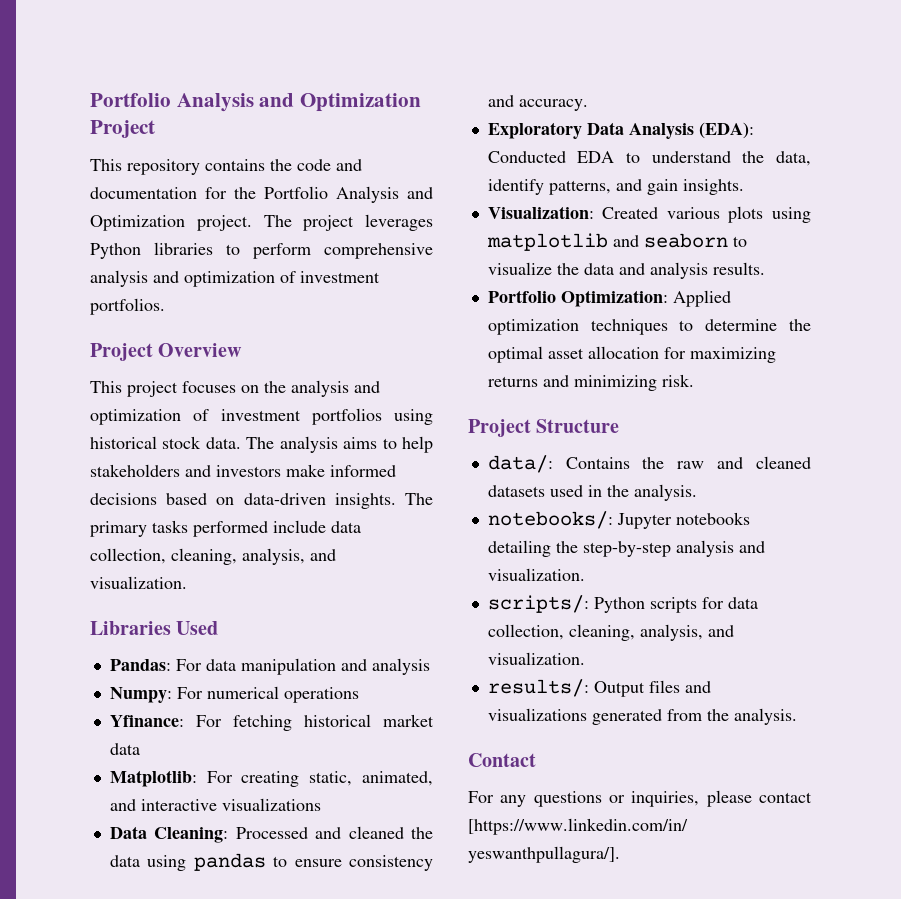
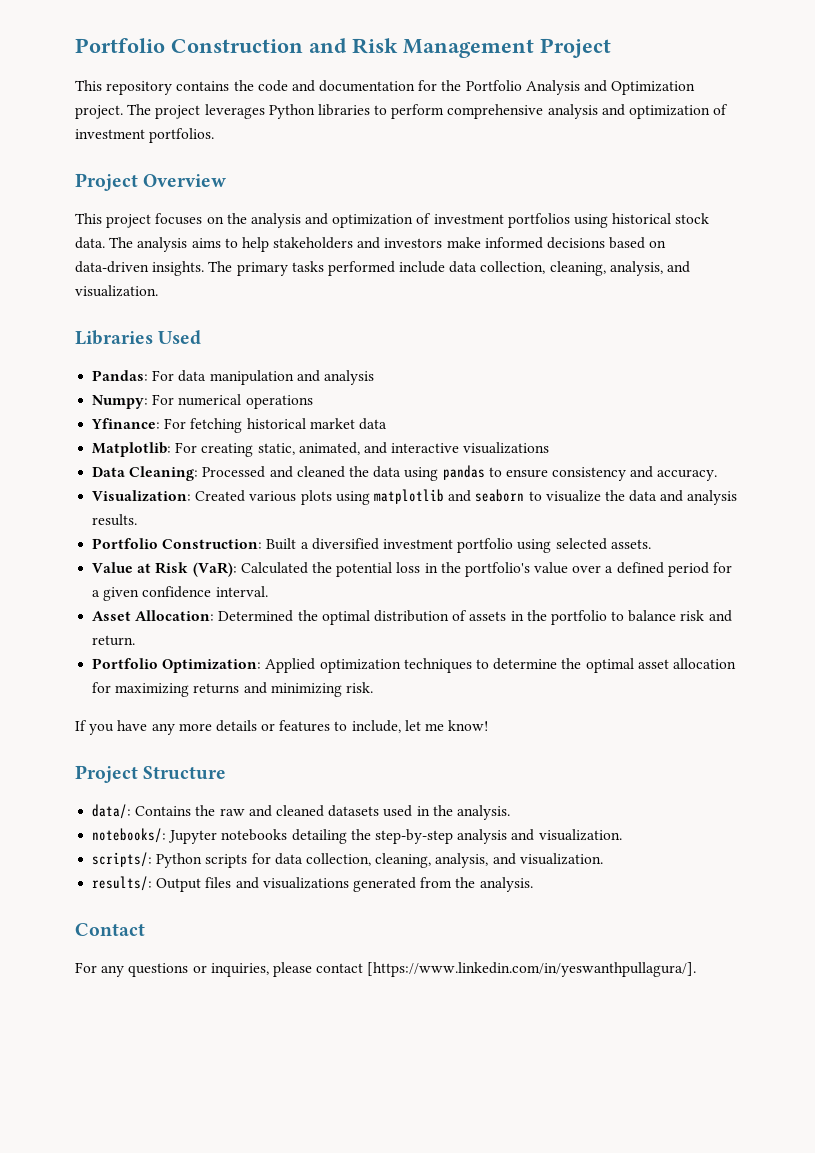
- Portfolio Analysis and Optimization Project
+ Portfolio Construction and Risk Management Project
- Exploratory Data Analysis (EDA): Conducted EDA to understand the data, identify patterns, and gain insights.
+ Portfolio Construction: Built a diversified investment portfolio using selected assets.
+ Value at Risk (VaR): Calculated the potential loss in the portfolio's value over a defined period for a given confidence interval.
+ Asset Allocation: Determined the optimal distribution of assets in the portfolio to balance risk and return.
+ If you have any more details or features to include, let me know!

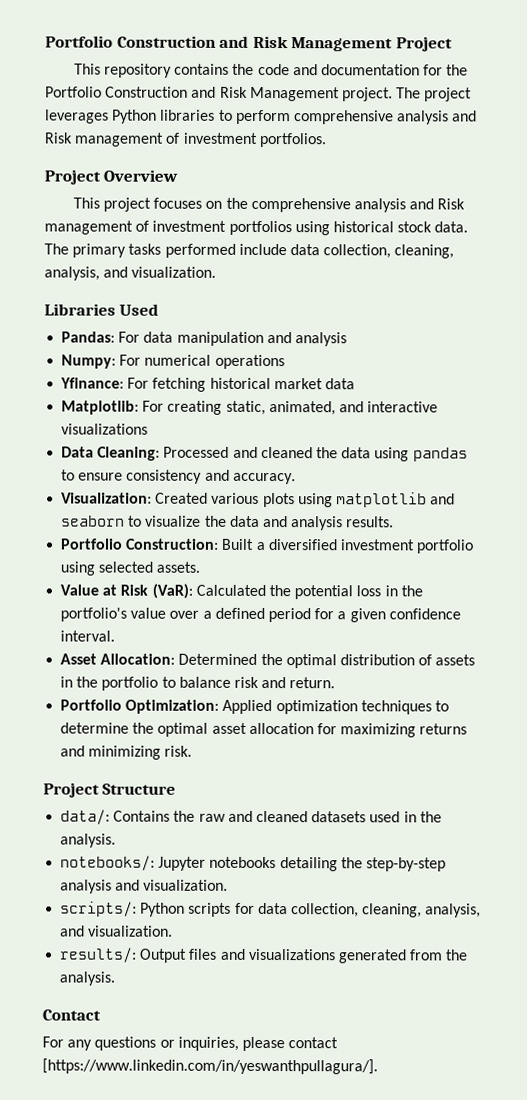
- This repository contains the code and documentation for the Portfolio Analysis and Optimization project.
+ This repository contains the code and documentation for the Portfolio Construction and Risk Management project.
- The project leverages Python libraries to perform comprehensive analysis and optimization of investment portfolios.
+ The project leverages Python libraries to perform comprehensive analysis and Risk management of investment portfolios.
- This project focuses on the analysis and optimization of investment portfolios using historical stock data.
+ This project focuses on the comprehensive analysis and Risk management of investment portfolios using historical stock data.
- The analysis aims to help stakeholders and investors make informed decisions based on data-driven insights. The primary tasks performed include data collection, cleaning, analysis, and visualization.
+ The primary tasks performed include data collection, cleaning, analysis, and visualization.
- If you have any more details or features to include, let me know!

